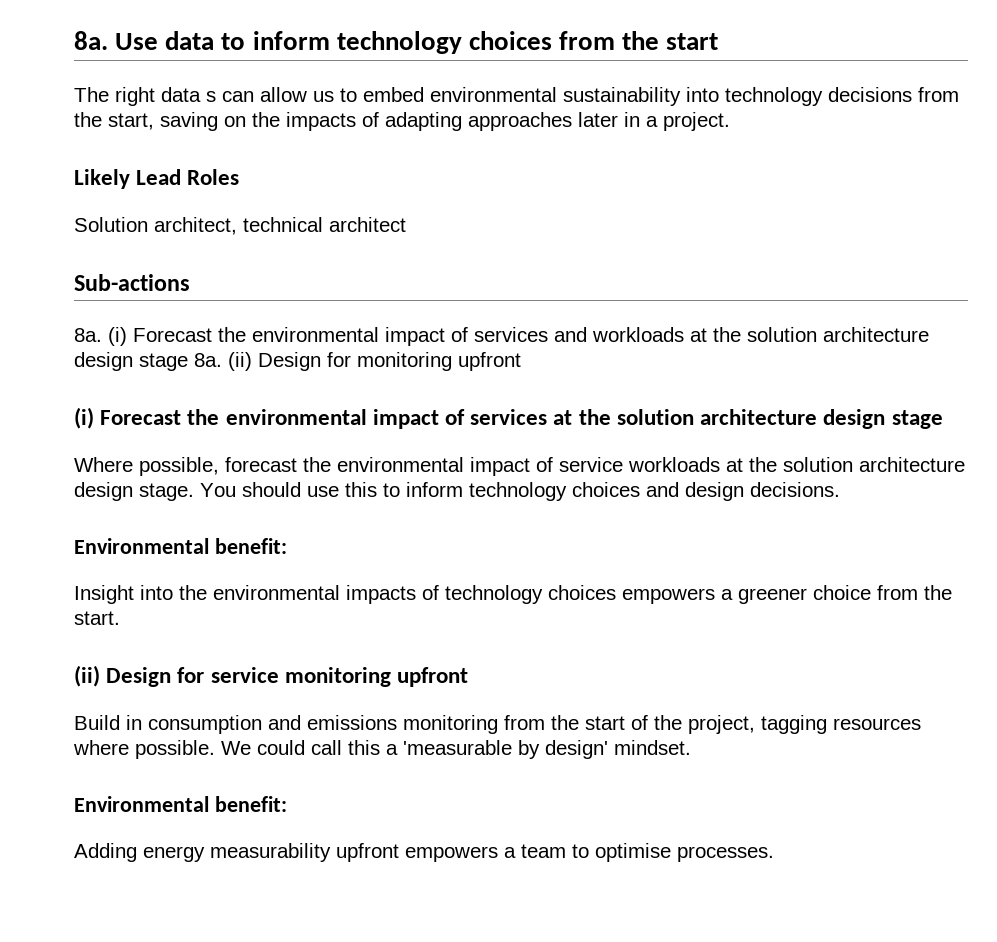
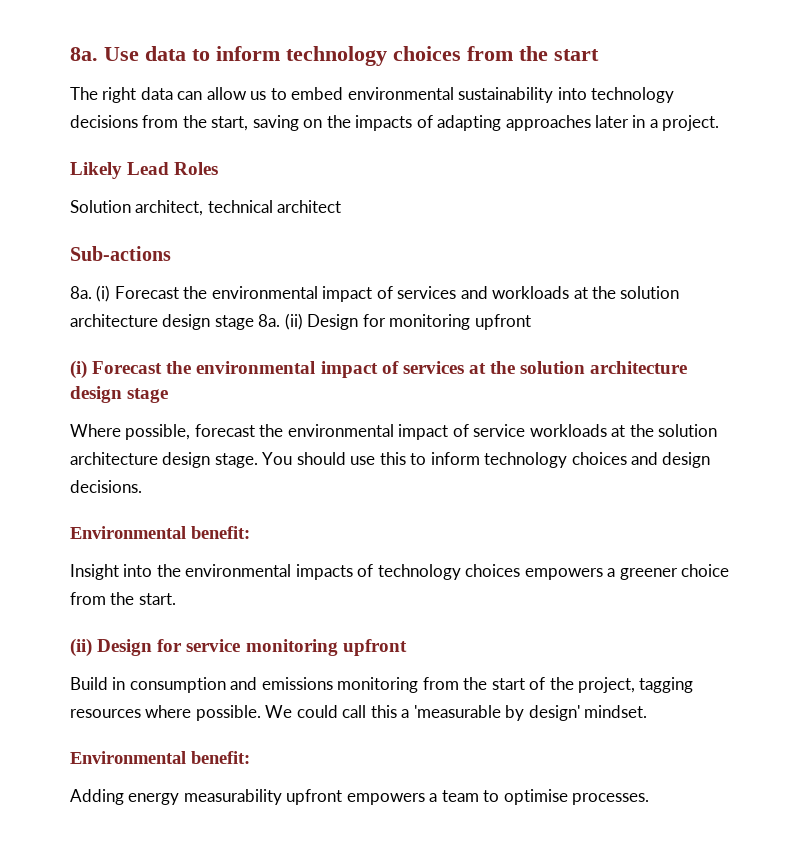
- The right data s can allow us to embed environmental sustainability into technology decisions from the start, saving on the impacts of adapting approaches later in a project.
+ The right data can allow us to embed environmental sustainability into technology decisions from the start, saving on the impacts of adapting approaches later in a project.

